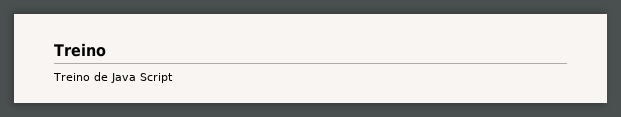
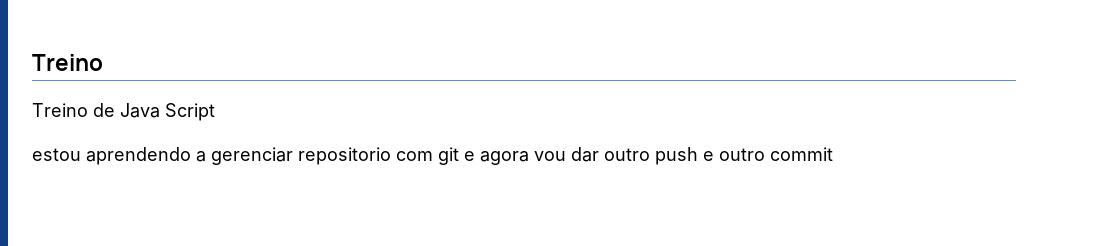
+ estou aprendendo a gerenciar repositorio com git e agora vou dar outro push e outro commit

